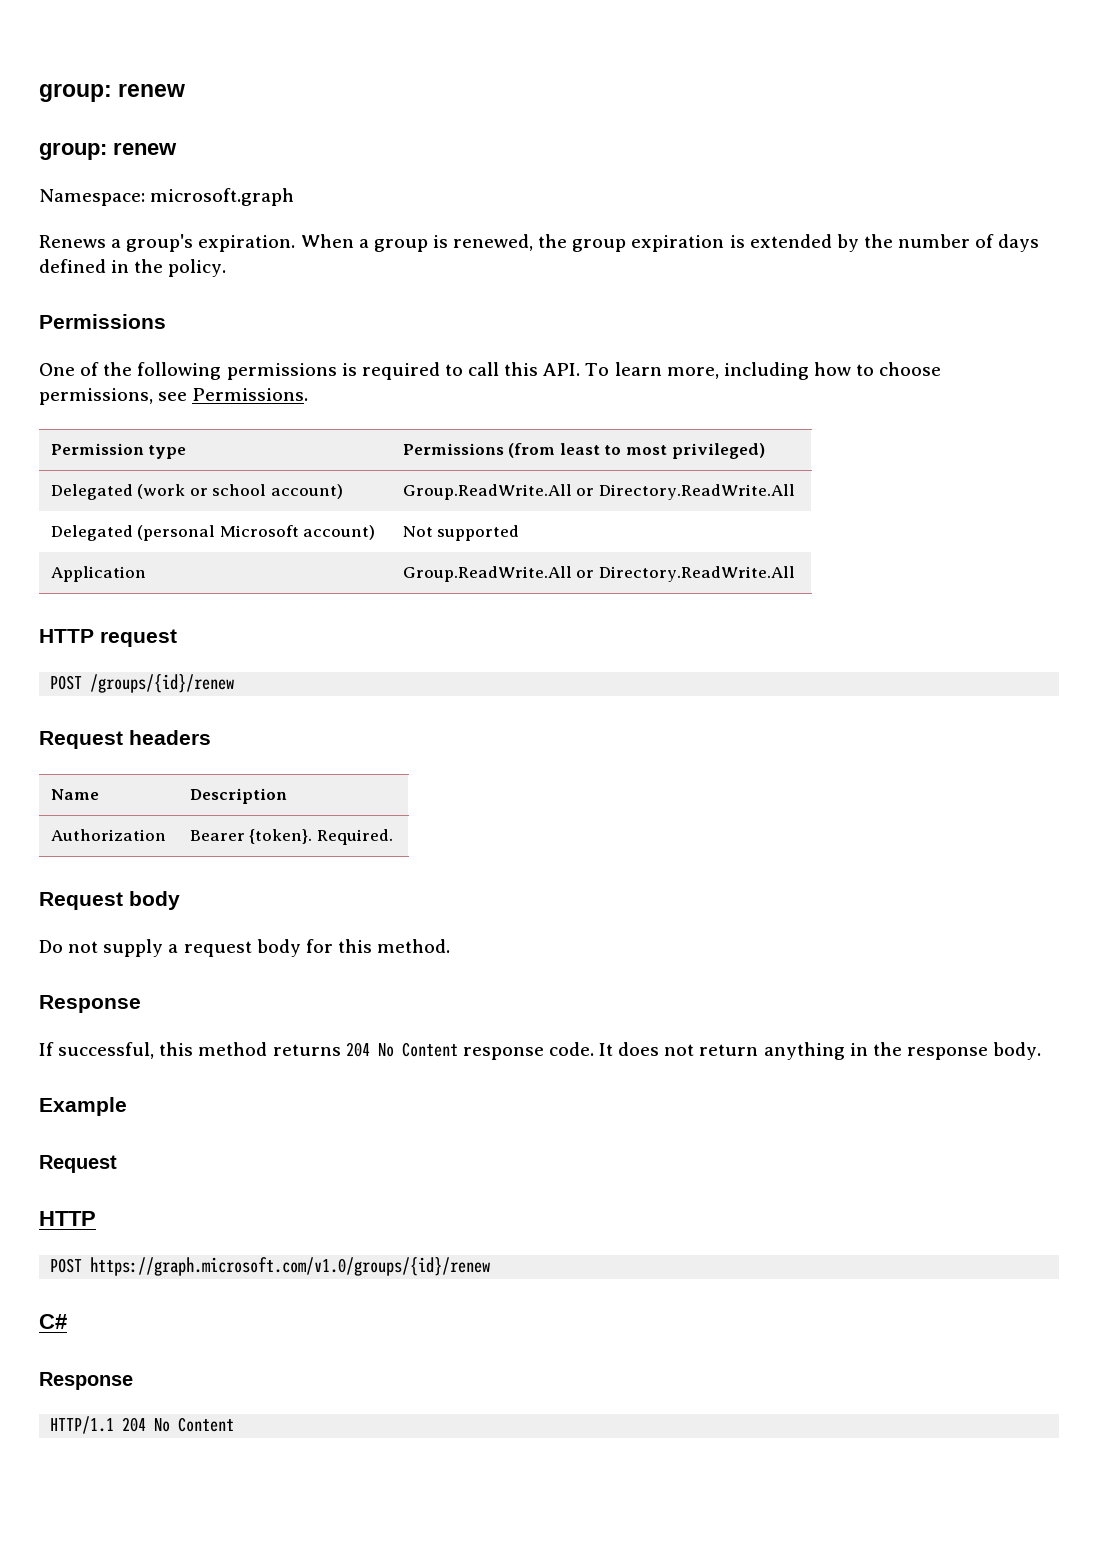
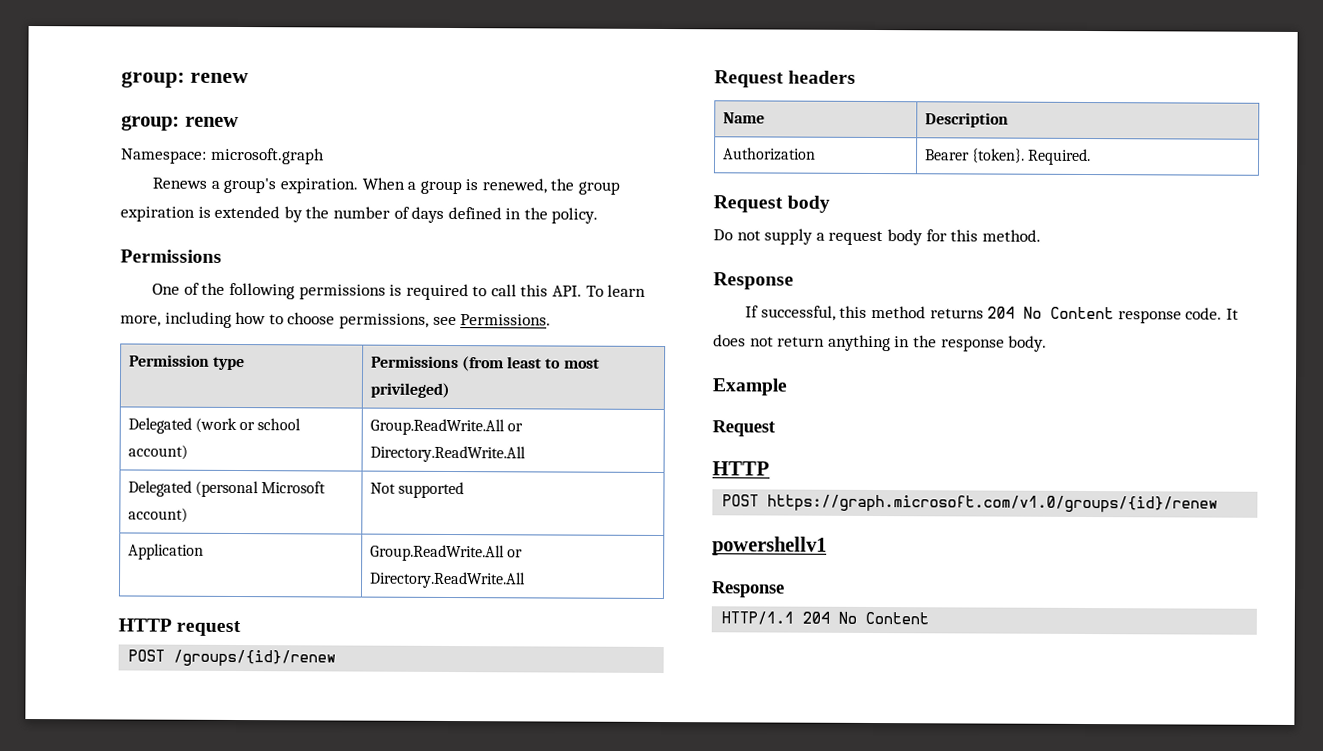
- C#
+ powershellv1

